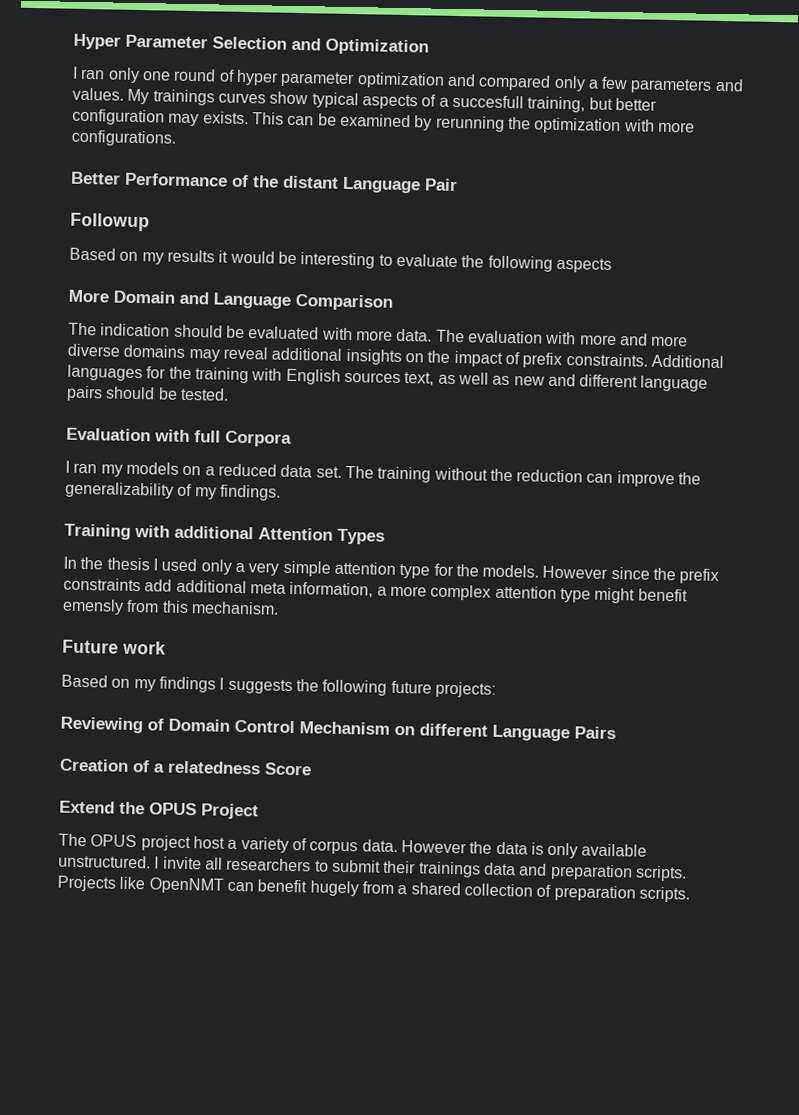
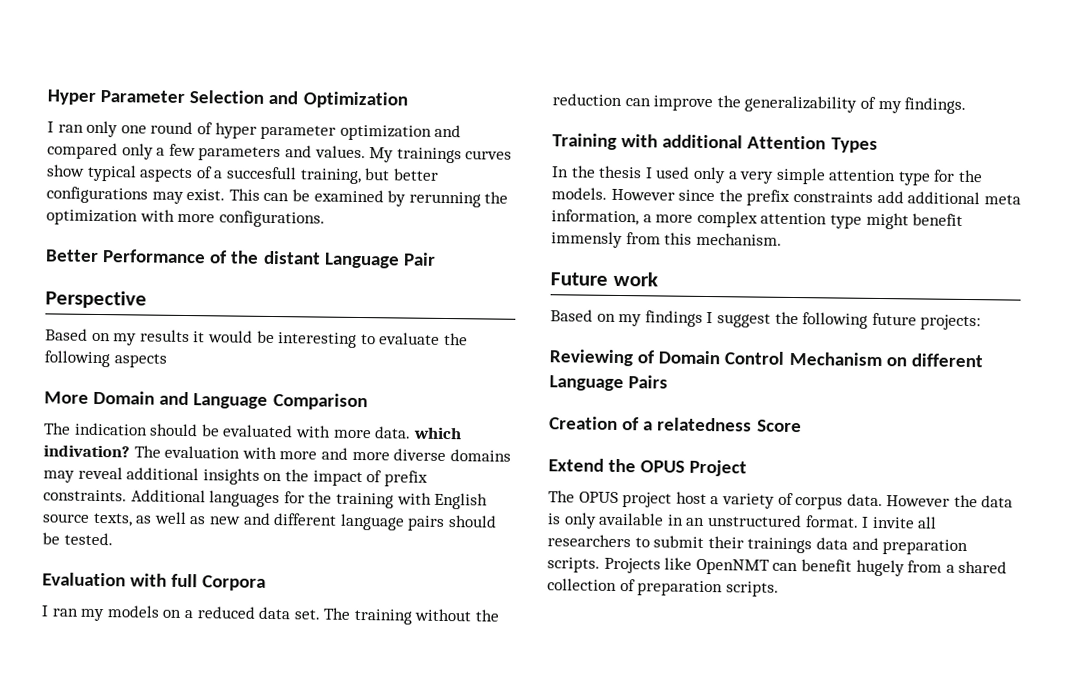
- My trainings curves show typical aspects of a succesfull training, but better configuration may exists.
+ My trainings curves show typical aspects of a succesfull training, but better configurations may exist.
- Followup
+ Perspective
- The indication should be evaluated with more data.
+ The indication should be evaluated with more data. which indivation?
- Additional languages for the training with English sources text, as well as new and different language pairs should be tested.
+ Additional languages for the training with English source texts, as well as new and different language pairs should be tested.
- However since the prefix constraints add additional meta information, a more complex attention type might benefit emensly from this mechanism.
+ However since the prefix constraints add additional meta information, a more complex attention type might benefit immensly from this mechanism.
- Based on my findings I suggests the following future projects:
+ Based on my findings I suggest the following future projects:
- However the data is only available unstructured.
+ However the data is only available in an unstructured format.

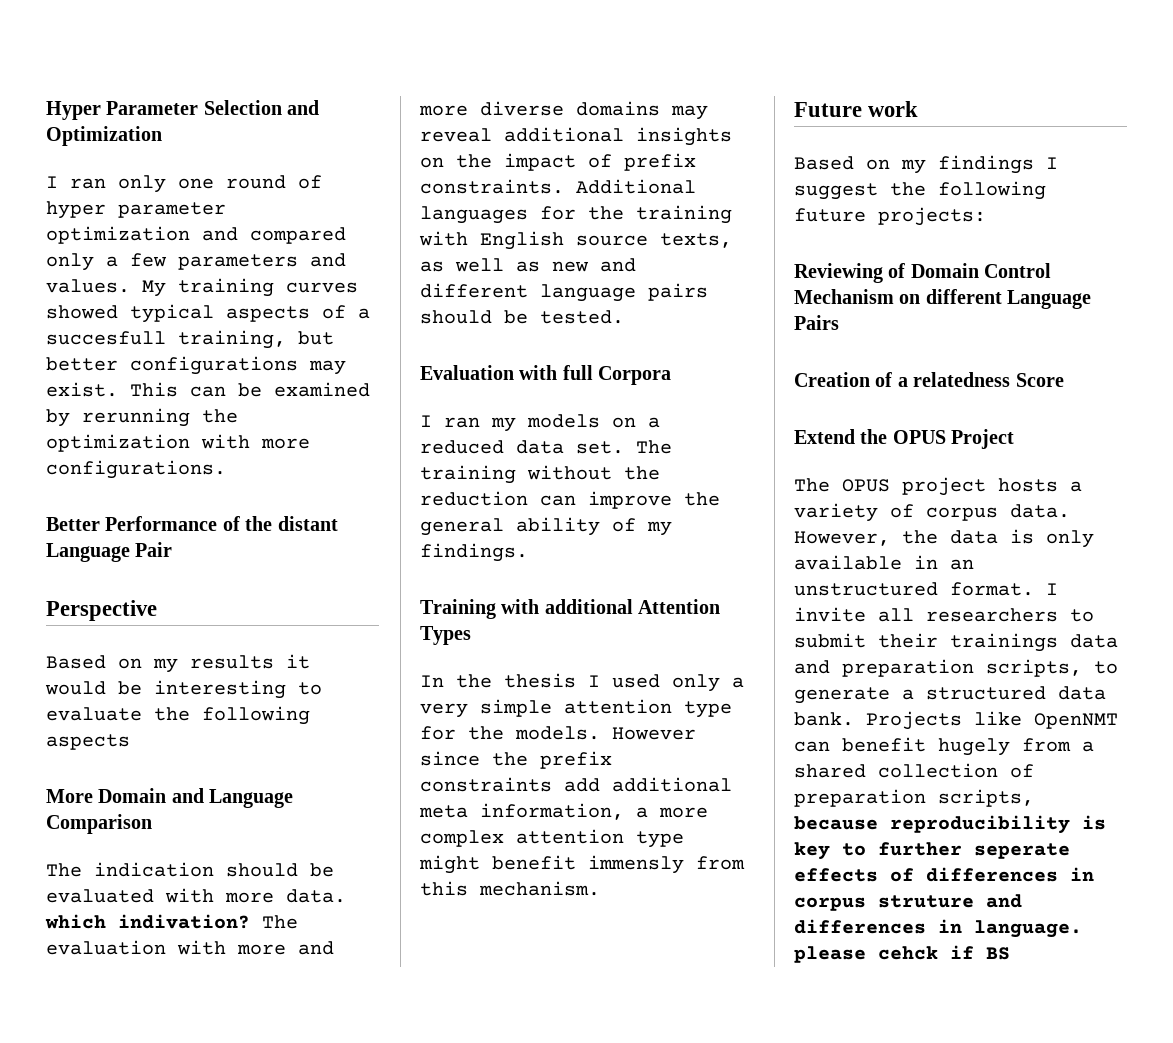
- My trainings curves show typical aspects of a succesfull training, but better configurations may exist.
+ My training curves showed typical aspects of a succesfull training, but better configurations may exist.
- The training without the reduction can improve the generalizability of my findings.
+ The training without the reduction can improve the general ability of my findings.
- The OPUS project host a variety of corpus data.
+ The OPUS project hosts a variety of corpus data.
- However the data is only available in an unstructured format.
+ However, the data is only available in an unstructured format.
- I invite all researchers to submit their trainings data and preparation scripts.
+ I invite all researchers to submit their trainings data and preparation scripts, to generate a structured data bank.
- Projects like OpenNMT can benefit hugely from a shared collection of preparation scripts.
+ Projects like OpenNMT can benefit hugely from a shared collection of preparation scripts, because reproducibility is key to further seperate effects of differences in corpus struture and differences in language. please cehck if BS

